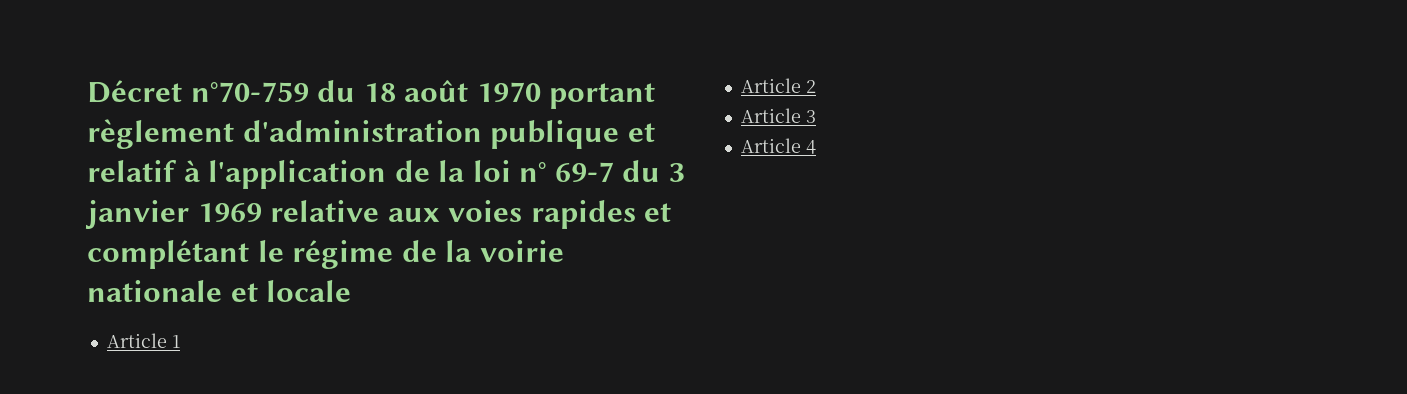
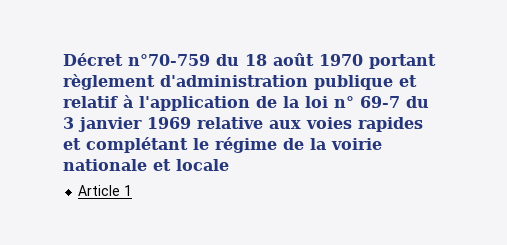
- Article 2
- Article 3
- Article 4

